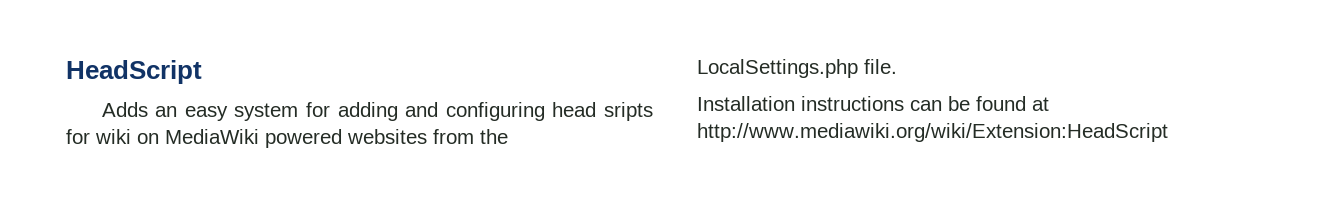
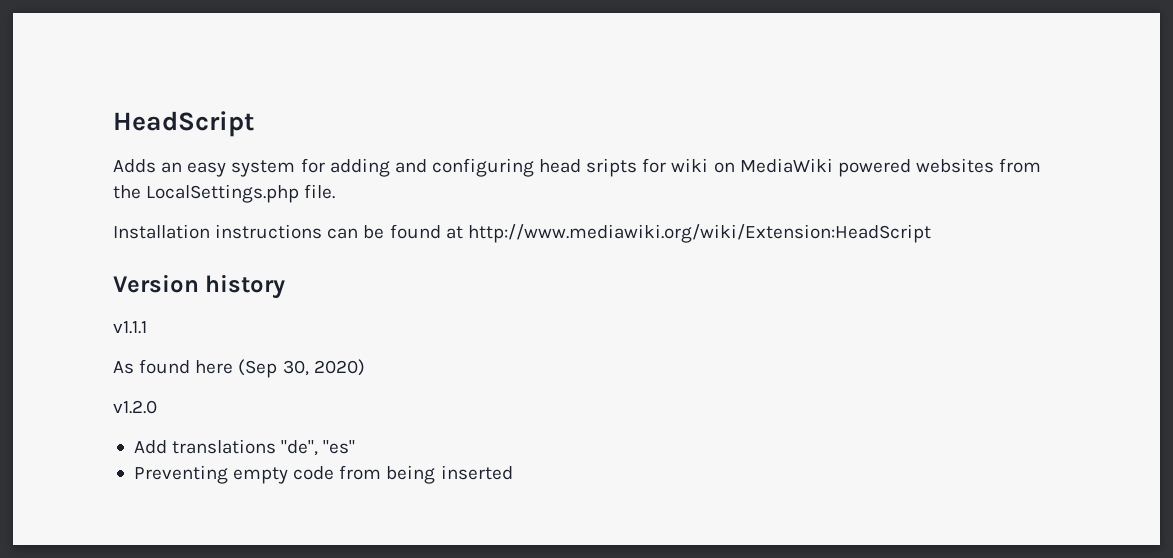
+ Version history
+ v1.1.1
+ As found here (Sep 30, 2020)
+ v1.2.0
+ Add translations "de", "es"
+ Preventing empty code from being inserted

